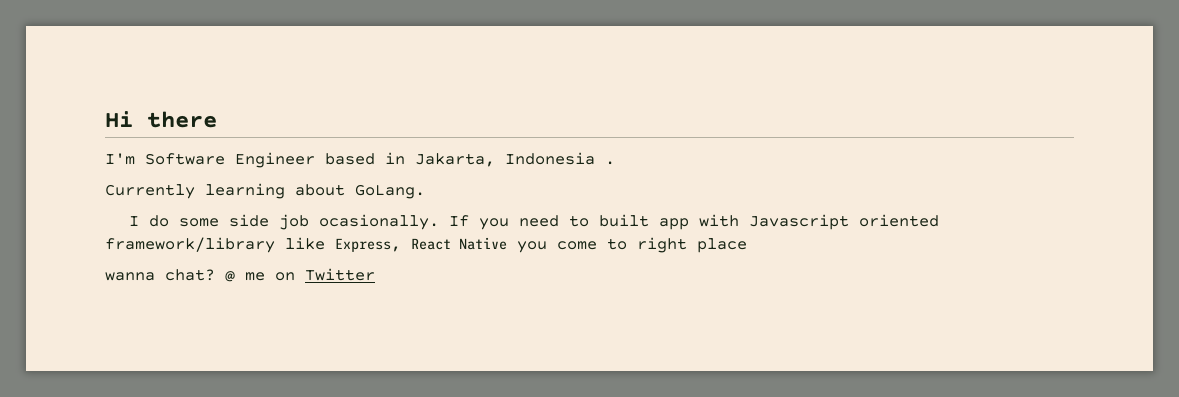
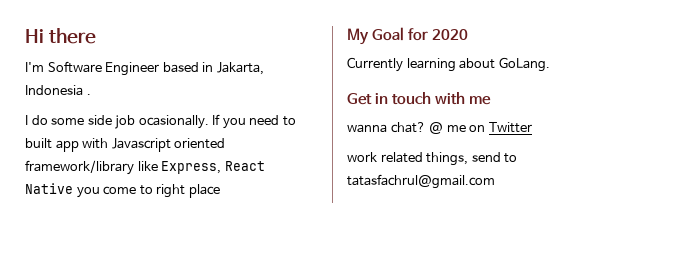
- Currently learning about GoLang.
+ My Goal for 2020
+ Currently learning about GoLang.
+ Get in touch with me
+ work related things, send to tatasfachrul@gmail.com

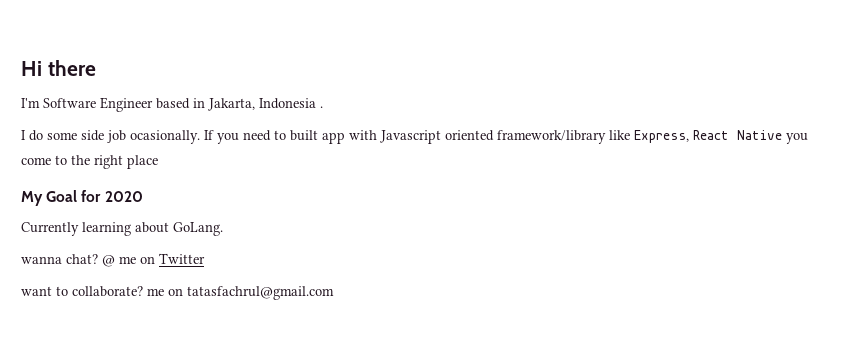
- If you need to built app with Javascript oriented framework/library like Express, React Native you come to right place
+ If you need to built app with Javascript oriented framework/library like Express, React Native you come to the right place
- Get in touch with me
- work related things, send to tatasfachrul@gmail.com
+ want to collaborate? me on tatasfachrul@gmail.com

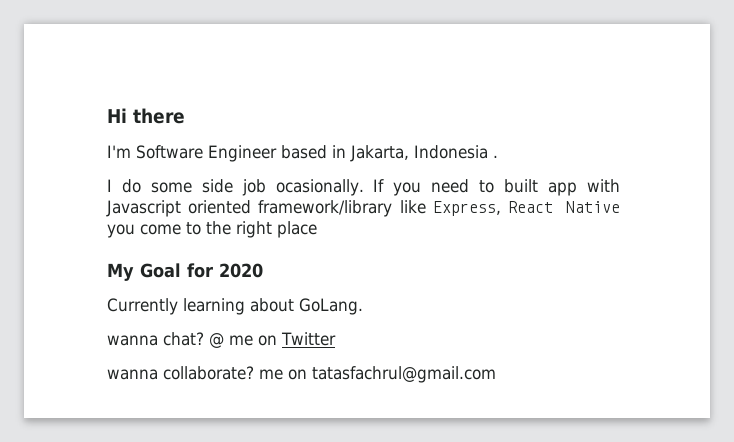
- want to collaborate? me on tatasfachrul@gmail.com
+ wanna collaborate? me on tatasfachrul@gmail.com

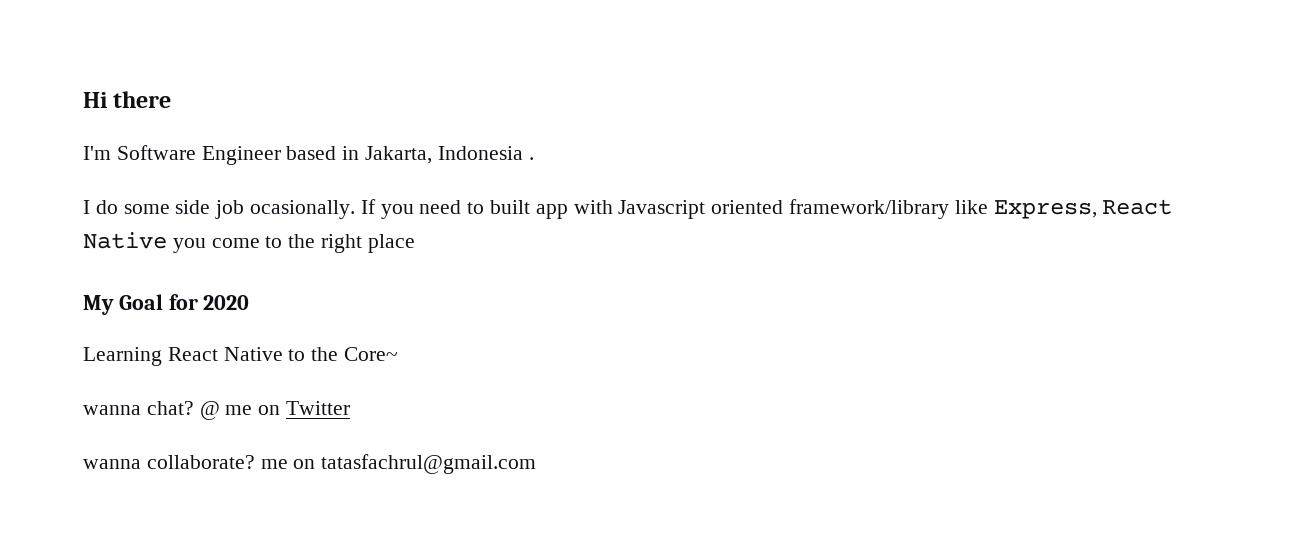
- Currently learning about GoLang.
+ Learning React Native to the Core~

